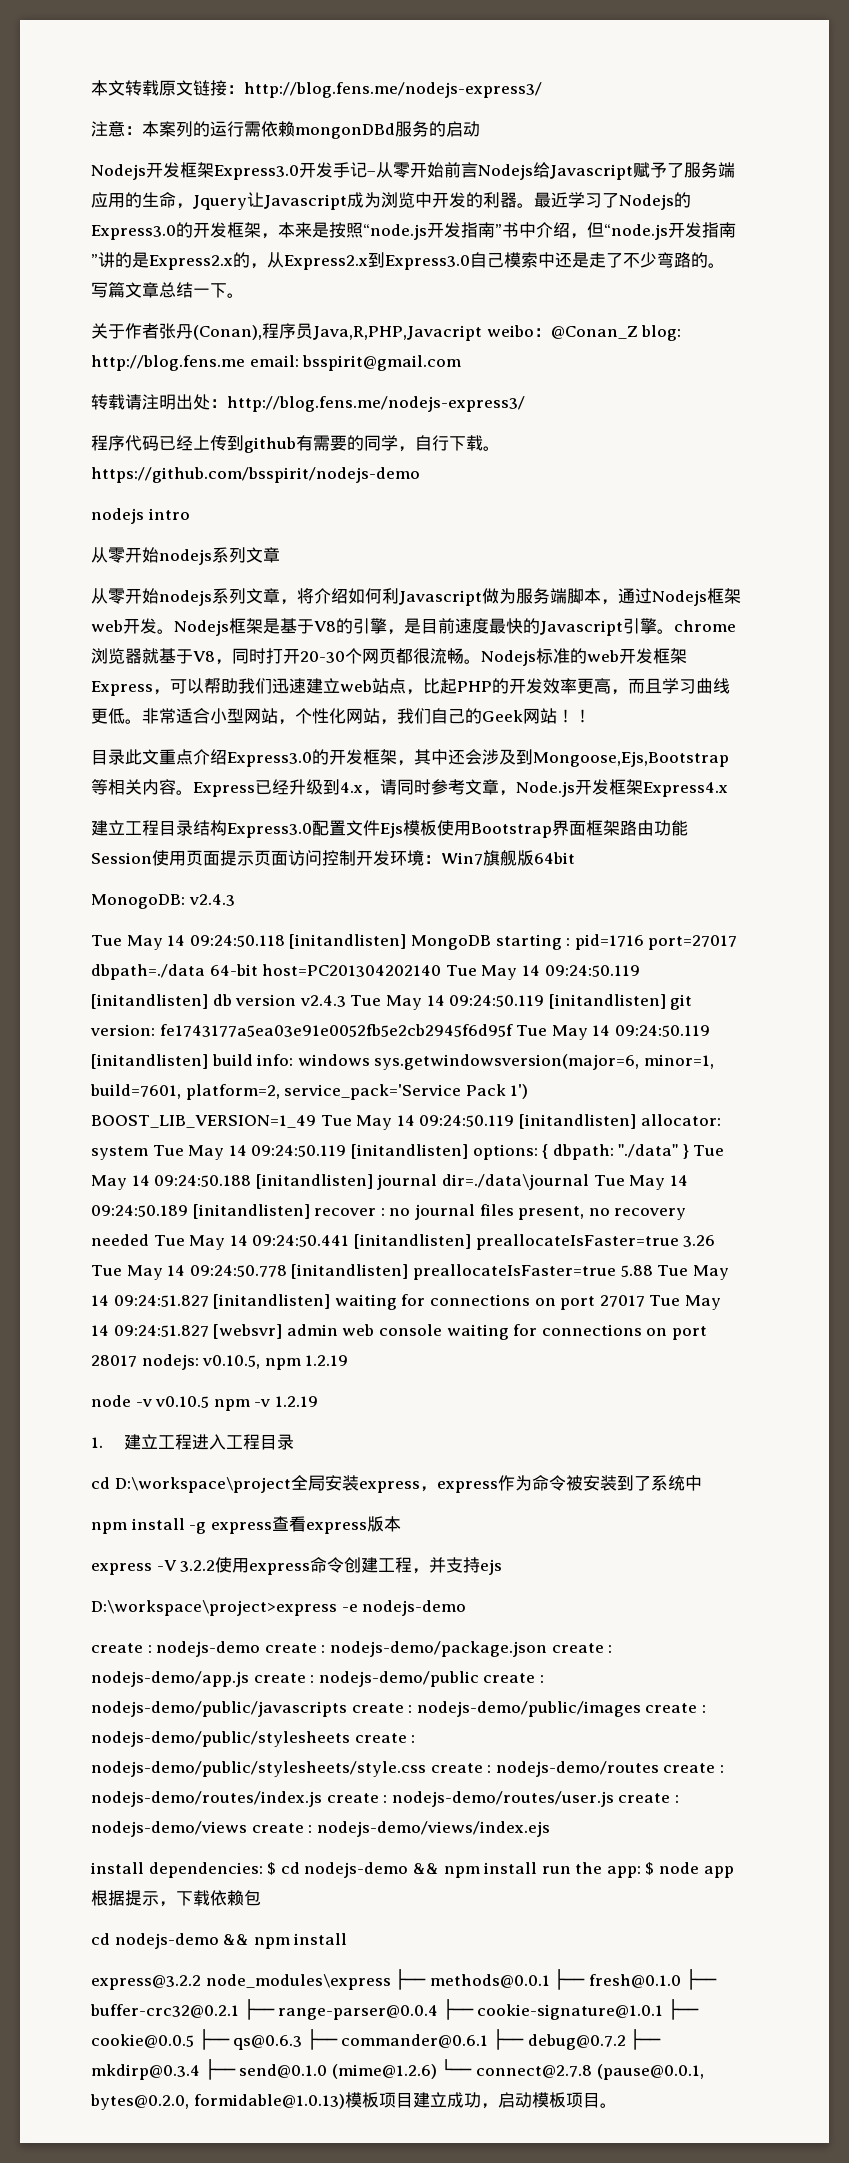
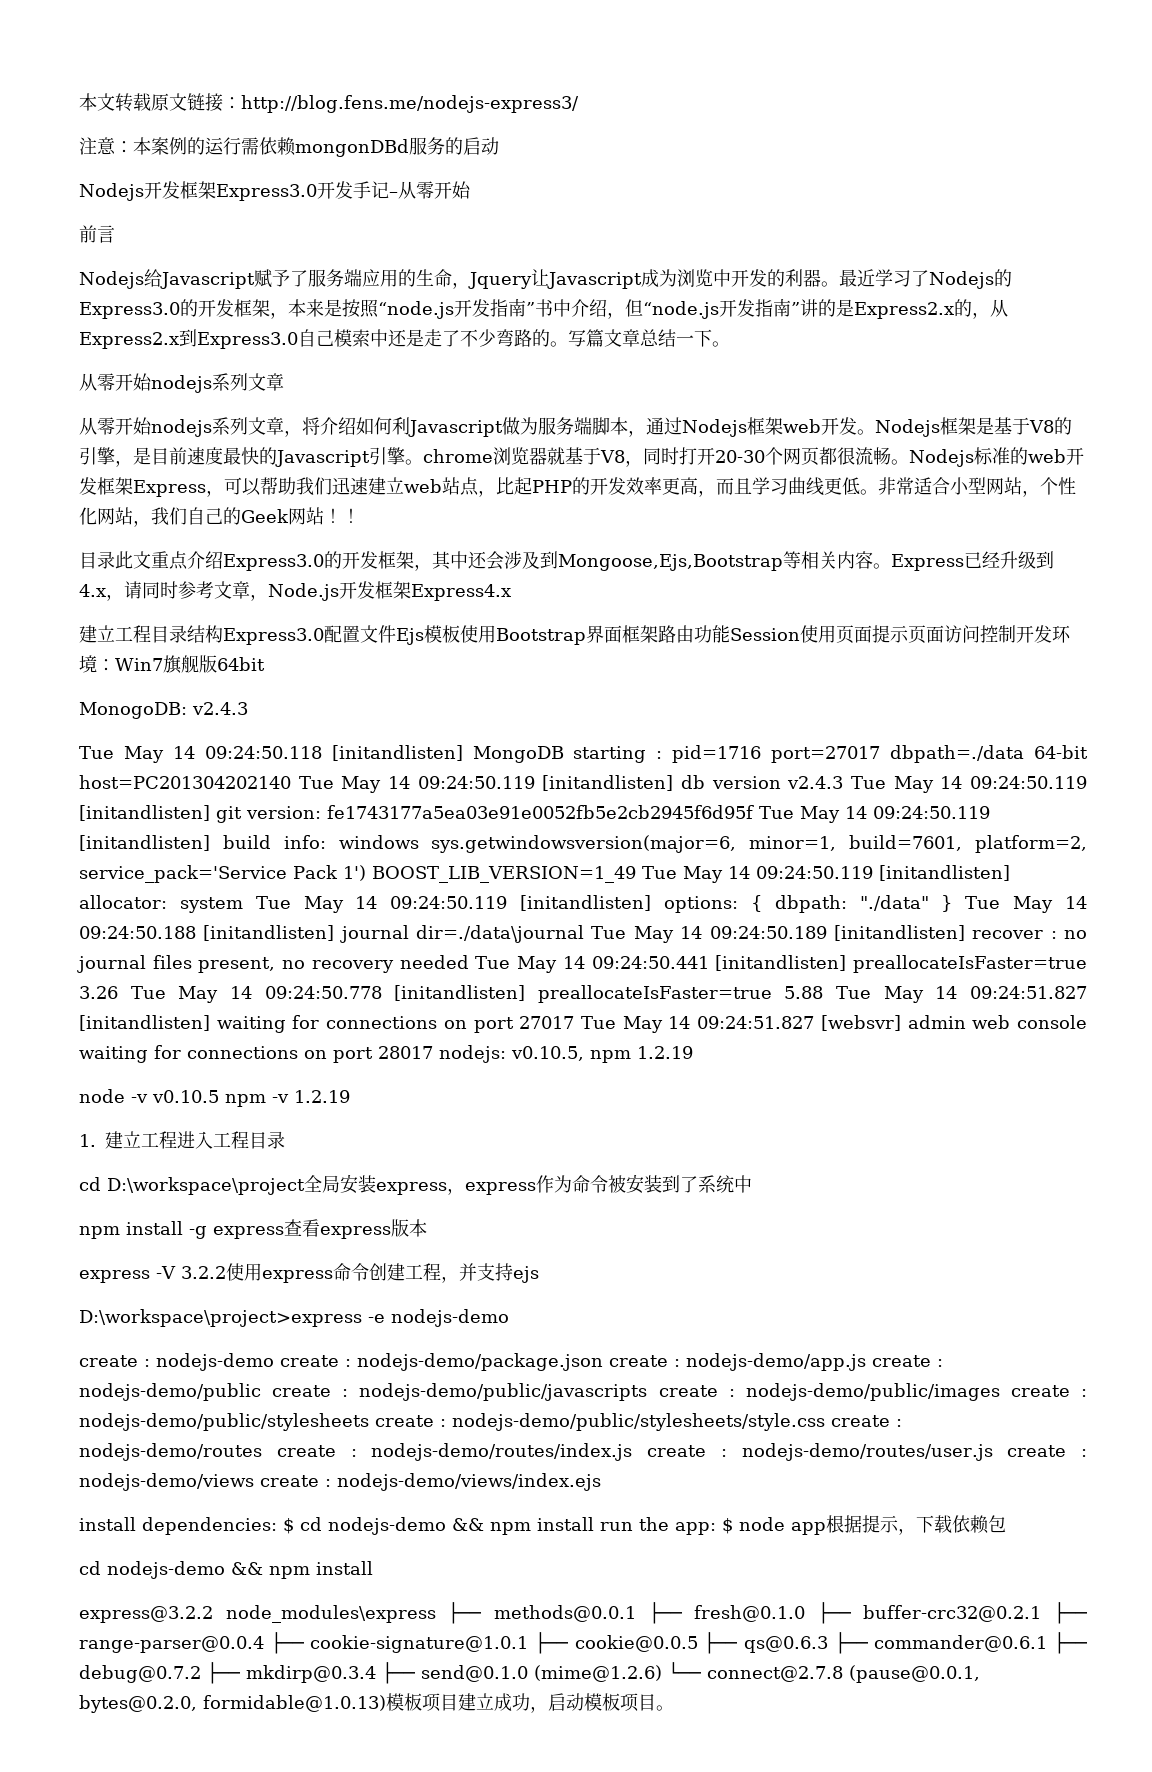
- 注意：本案列的运行需依赖mongonDBd服务的启动
+ 注意：本案例的运行需依赖mongonDBd服务的启动
- Nodejs开发框架Express3.0开发手记–从零开始前言Nodejs给Javascript赋予了服务端应用的生命，Jquery让Javascript成为浏览中开发的利器。
+ Nodejs开发框架Express3.0开发手记–从零开始
+ 前言
+ Nodejs给Javascript赋予了服务端应用的生命，Jquery让Javascript成为浏览中开发的利器。
- 关于作者张丹(Conan),程序员Java,R,PHP,Javacript weibo：@Conan_Z blog: http://blog.fens.me email: bsspirit@gmail.com
- 转载请注明出处：http://blog.fens.me/nodejs-express3/
- 程序代码已经上传到github有需要的同学，自行下载。https://github.com/bsspirit/nodejs-demo
- nodejs intro

